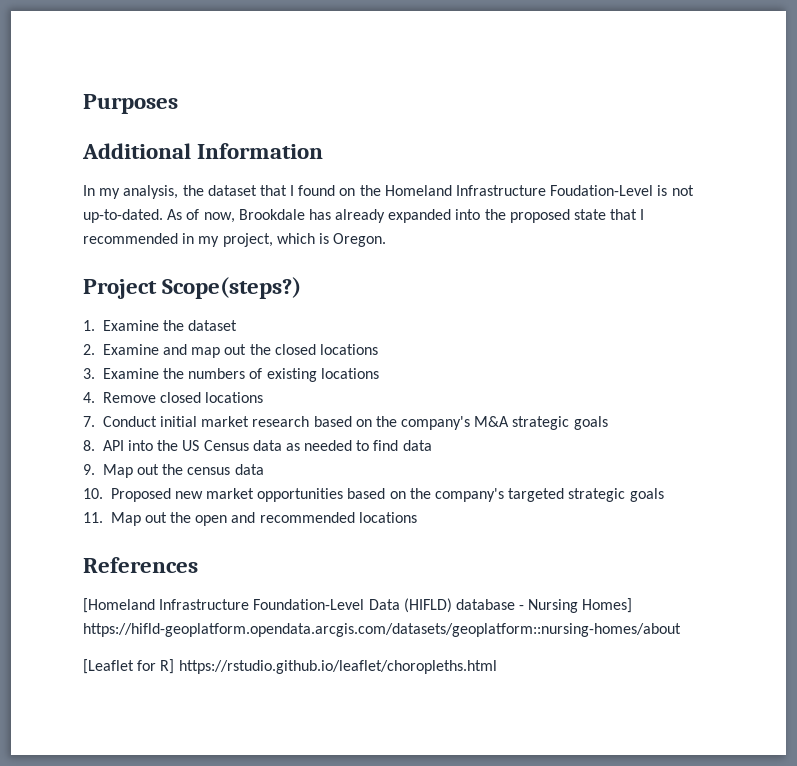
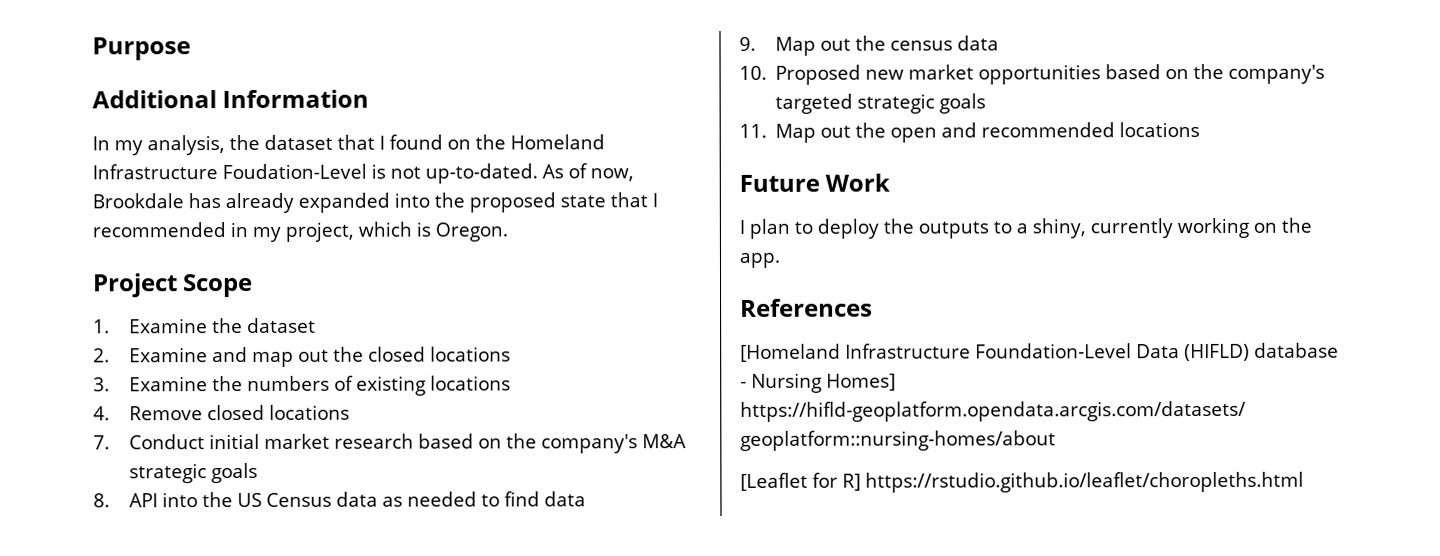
- Purposes
+ Purpose
- Project Scope(steps?)
+ Project Scope
+ Future Work
+ I plan to deploy the outputs to a shiny, currently working on the app.

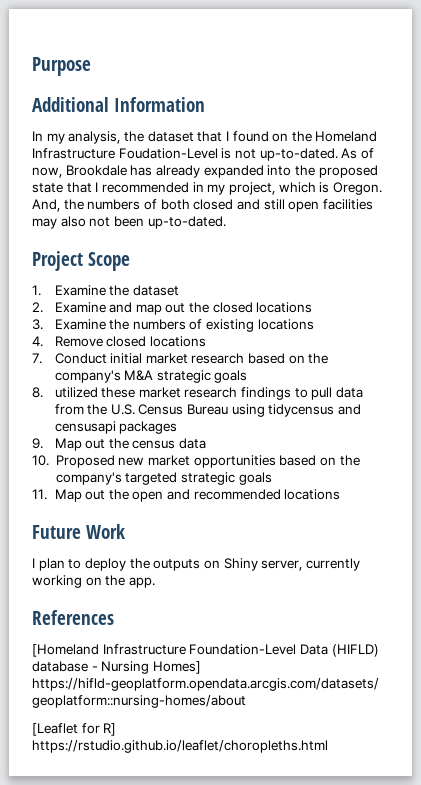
+ And, the numbers of both closed and still open facilities may also not been up-to-dated.
- 8. API into the US Census data as needed to find data
+ 8. utilized these market research findings to pull data from the U.S. Census Bureau using tidycensus and censusapi packages
- I plan to deploy the outputs to a shiny, currently working on the app.
+ I plan to deploy the outputs on Shiny server, currently working on the app.

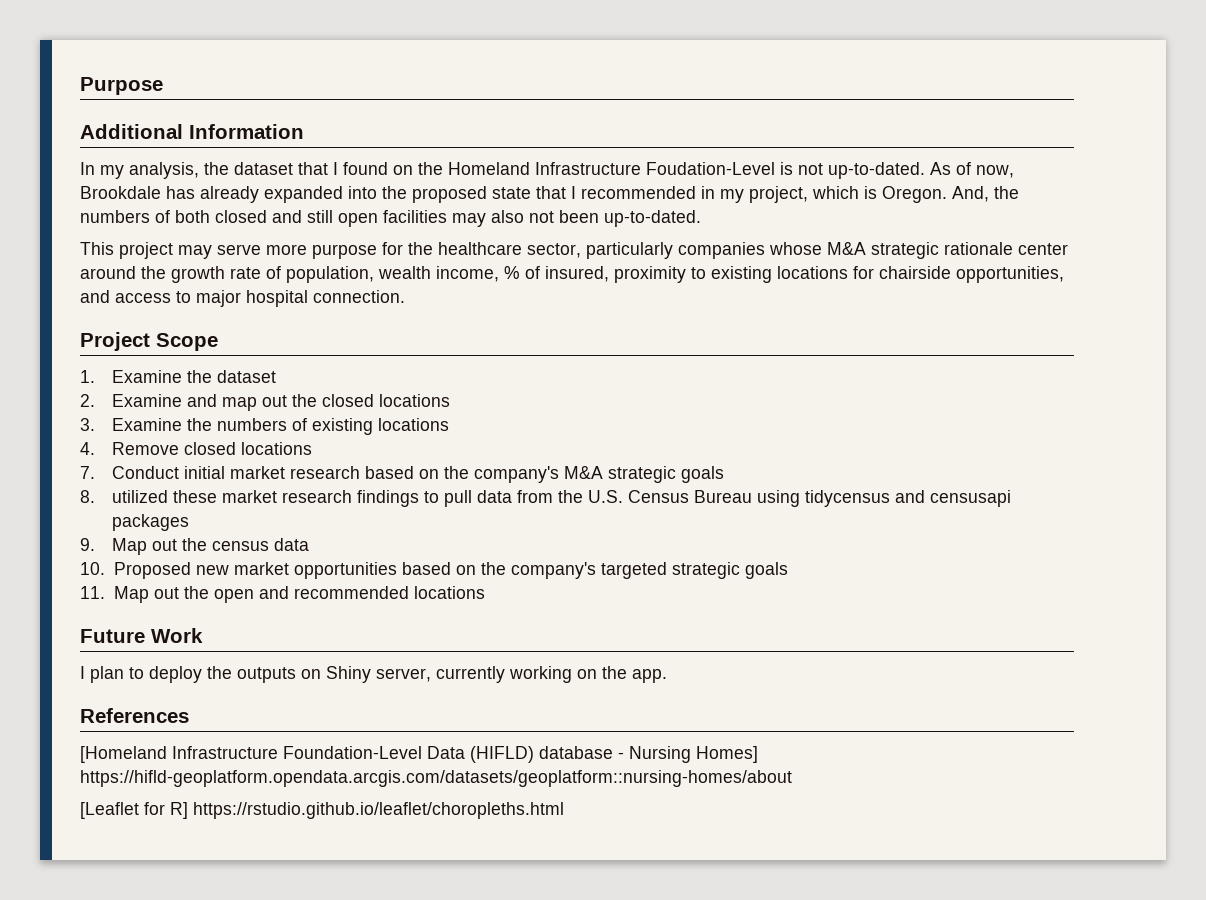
+ This project may serve more purpose for the healthcare sector, particularly companies whose M&A strategic rationale center around the growth rate of population, wealth income, % of insured, proximity to existing locations for chairside opportunities, and access to major hospital connection.

